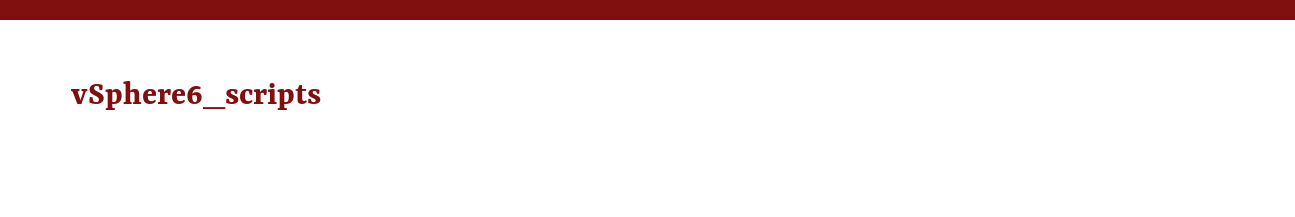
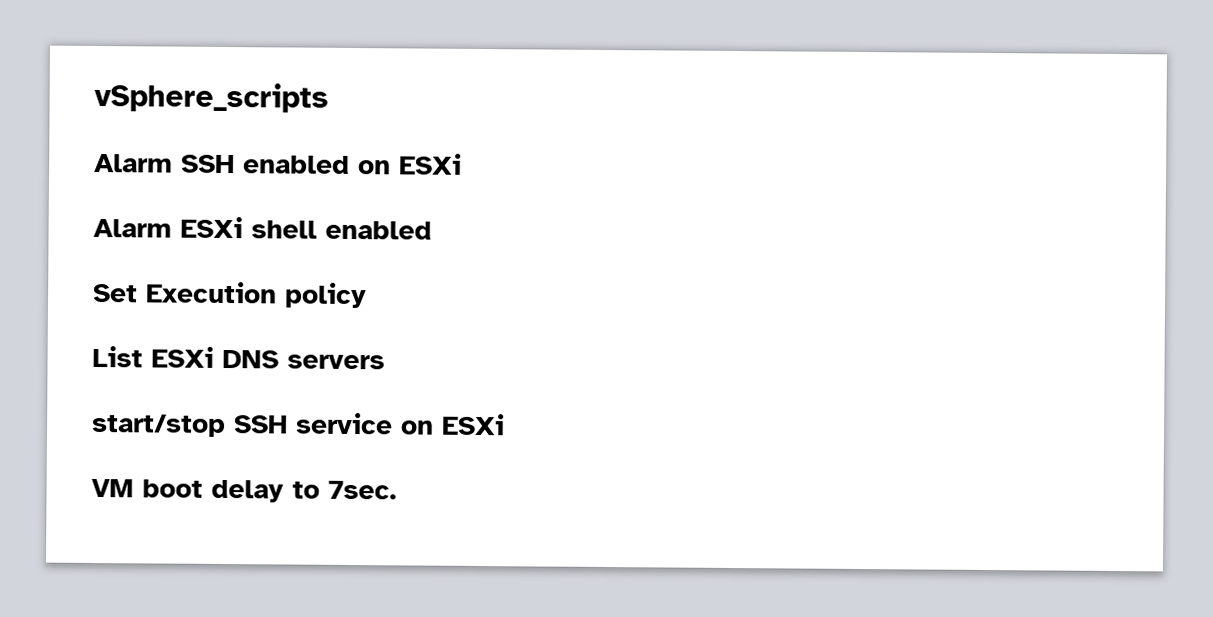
- vSphere6_scripts
+ vSphere_scripts
+ Alarm SSH enabled on ESXi
+ Alarm ESXi shell enabled
+ Set Execution policy
+ List ESXi DNS servers
+ start/stop SSH service on ESXi
+ VM boot delay to 7sec.

